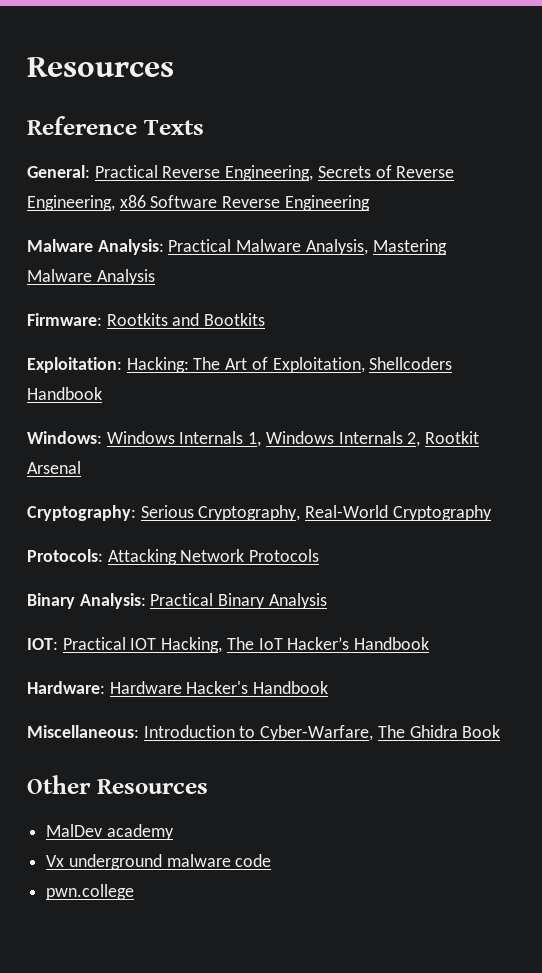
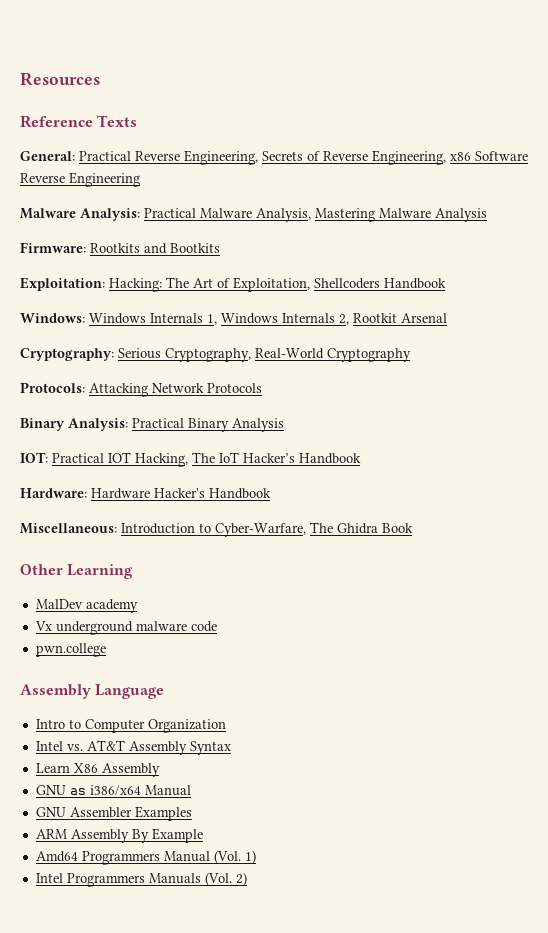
- Other Resources
+ Other Learning
+ Assembly Language
+ Intro to Computer Organization
+ Intel vs. AT&T Assembly Syntax
+ Learn X86 Assembly
+ GNU as i386/x64 Manual
+ GNU Assembler Examples
+ ARM Assembly By Example
+ Amd64 Programmers Manual (Vol. 1)
+ Intel Programmers Manuals (Vol. 2)

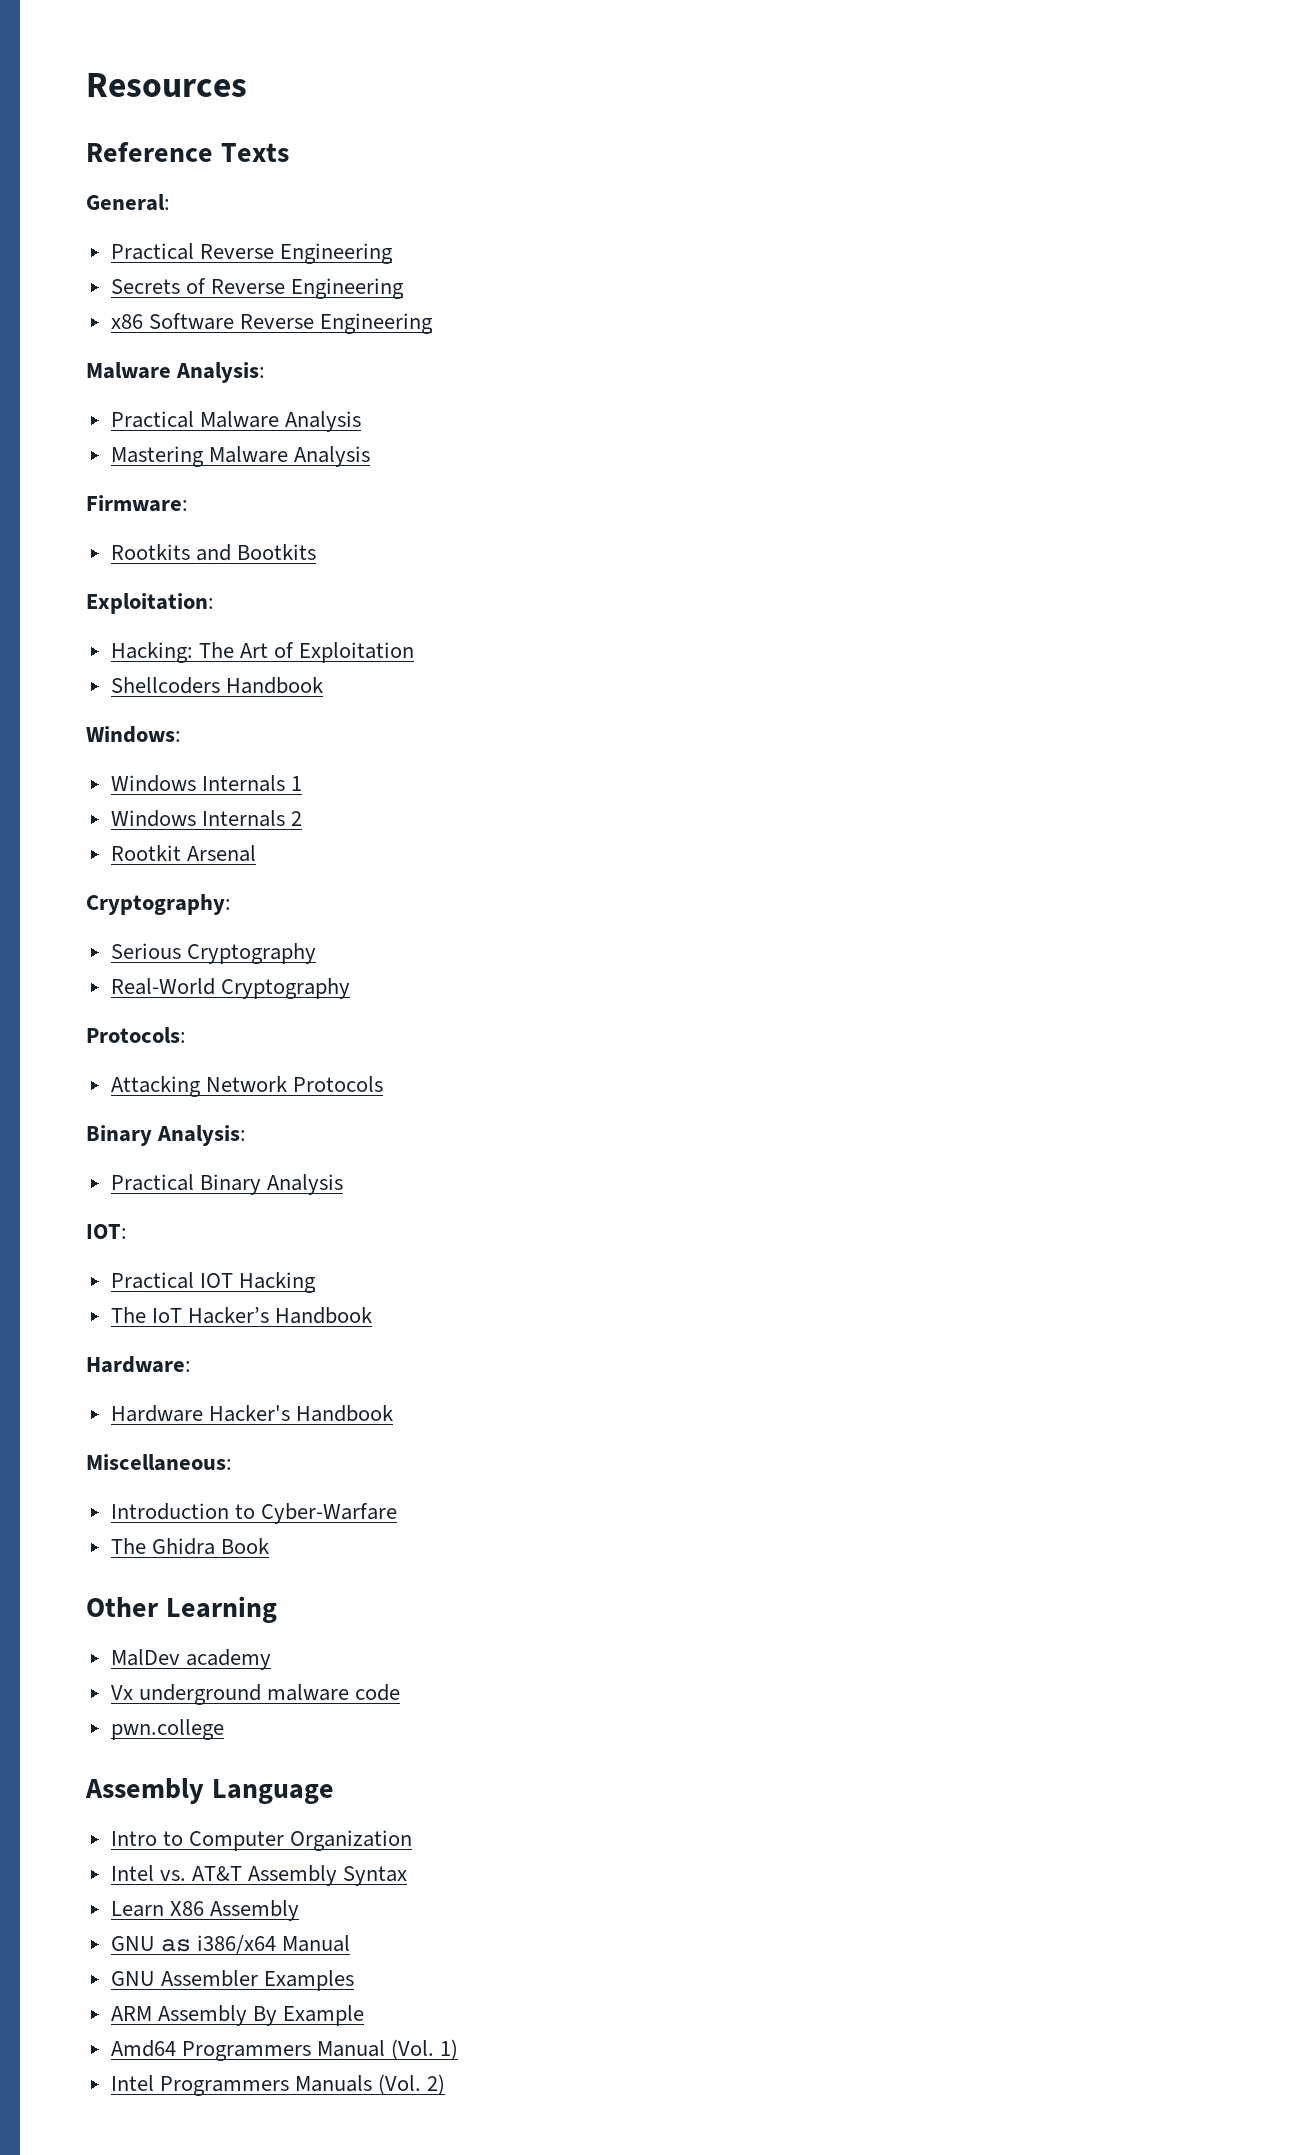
- General: Practical Reverse Engineering, Secrets of Reverse Engineering, x86 Software Reverse Engineering
+ General:
+ Practical Reverse Engineering
+ Secrets of Reverse Engineering
+ x86 Software Reverse Engineering
- Malware Analysis: Practical Malware Analysis, Mastering Malware Analysis
+ Malware Analysis:
+ Practical Malware Analysis
+ Mastering Malware Analysis
- Firmware: Rootkits and Bootkits
+ Firmware:
+ Rootkits and Bootkits
- Exploitation: Hacking: The Art of Exploitation, Shellcoders Handbook
+ Exploitation:
+ Hacking: The Art of Exploitation
+ Shellcoders Handbook
- Windows: Windows Internals 1, Windows Internals 2, Rootkit Arsenal
+ Windows:
+ Windows Internals 1
+ Windows Internals 2
+ Rootkit Arsenal
- Cryptography: Serious Cryptography, Real-World Cryptography
+ Cryptography:
+ Serious Cryptography
+ Real-World Cryptography
- Protocols: Attacking Network Protocols
+ Protocols:
+ Attacking Network Protocols
- Binary Analysis: Practical Binary Analysis
+ Binary Analysis:
+ Practical Binary Analysis
- IOT: Practical IOT Hacking, The IoT Hacker’s Handbook
+ IOT:
+ Practical IOT Hacking
+ The IoT Hacker’s Handbook
- Hardware: Hardware Hacker's Handbook
+ Hardware:
+ Hardware Hacker's Handbook
- Miscellaneous: Introduction to Cyber-Warfare, The Ghidra Book
+ Miscellaneous:
+ Introduction to Cyber-Warfare
+ The Ghidra Book

